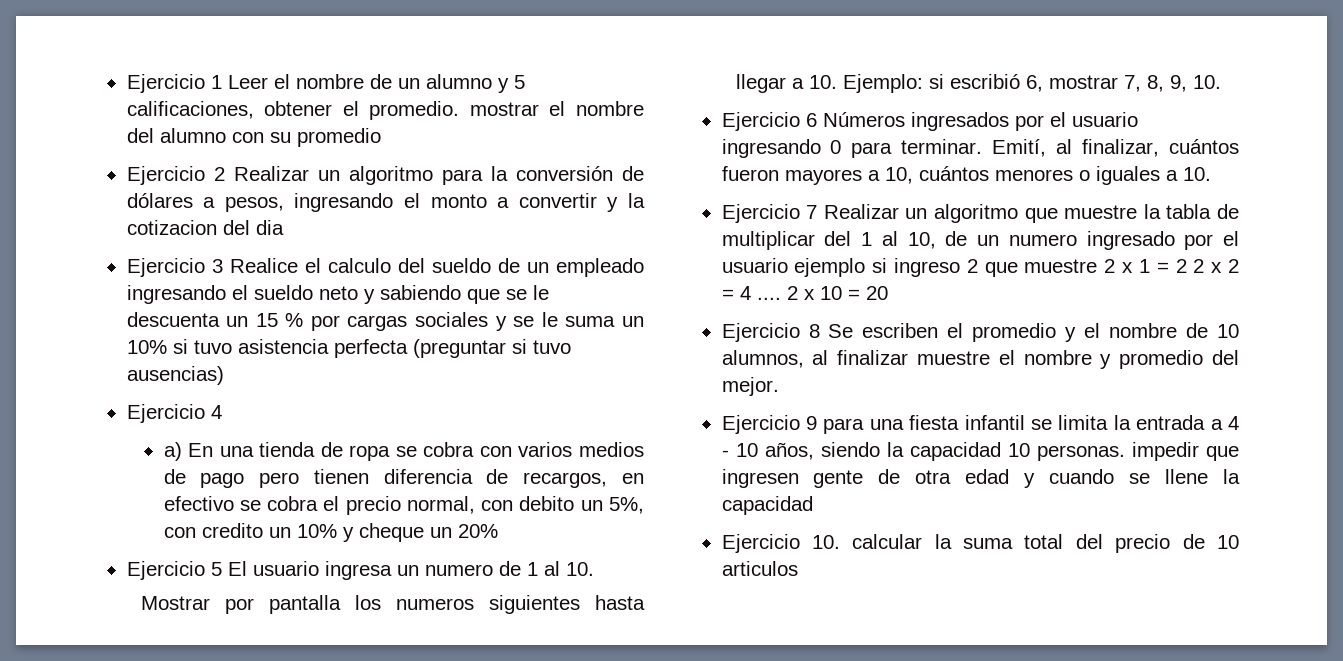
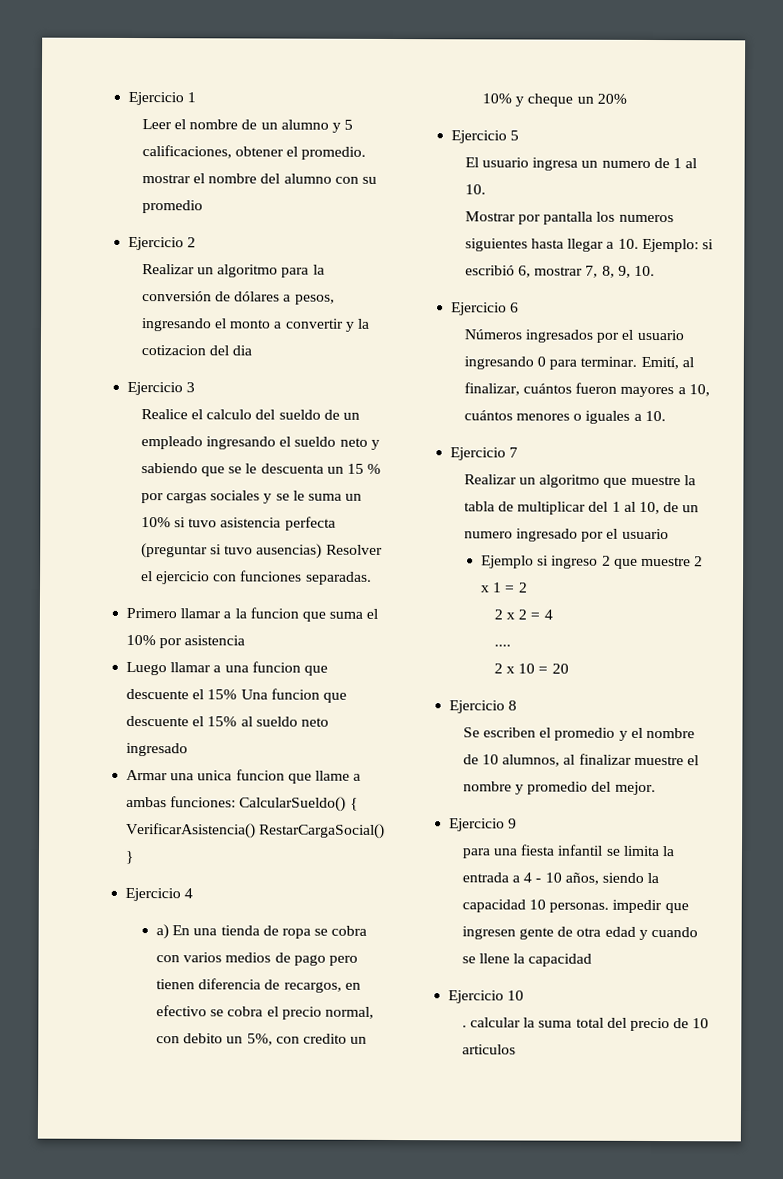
- Ejercicio 1 Leer el nombre de un alumno y 5 calificaciones, obtener el promedio. mostrar el nombre del alumno con su promedio
+ Ejercicio 1
+ Leer el nombre de un alumno y 5 calificaciones, obtener el promedio. mostrar el nombre del alumno con su promedio
- Ejercicio 2 Realizar un algoritmo para la conversión de dólares a pesos, ingresando el monto a convertir y la cotizacion del dia
+ Ejercicio 2
+ Realizar un algoritmo para la conversión de dólares a pesos, ingresando el monto a convertir y la cotizacion del dia
- Ejercicio 3 Realice el calculo del sueldo de un empleado ingresando el sueldo neto y sabiendo que se le descuenta un 15 % por cargas sociales y se le suma un 10% si tuvo asistencia perfecta (preguntar si tuvo ausencias)
+ Ejercicio 3
+ Realice el calculo del sueldo de un empleado ingresando el sueldo neto y sabiendo que se le descuenta un 15 % por cargas sociales y se le suma un 10% si tuvo asistencia perfecta (preguntar si tuvo ausencias) Resolver el ejercicio con funciones separadas.
+ Primero llamar a la funcion que suma el 10% por asistencia
+ Luego llamar a una funcion que descuente el 15% Una funcion que descuente el 15% al sueldo neto ingresado
+ Armar una unica funcion que llame a ambas funciones: CalcularSueldo() { VerificarAsistencia() RestarCargaSocial() }
- Ejercicio 5 El usuario ingresa un numero de 1 al 10.
+ Ejercicio 5
+ El usuario ingresa un numero de 1 al 10.
- Ejercicio 6 Números ingresados por el usuario ingresando 0 para terminar.
+ Ejercicio 6
+ Números ingresados por el usuario ingresando 0 para terminar.
- Ejercicio 7 Realizar un algoritmo que muestre la tabla de multiplicar del 1 al 10, de un numero ingresado por el usuario ejemplo si ingreso 2 que muestre 2 x 1 = 2 2 x 2 = 4 .... 2 x 10 = 20
+ Ejercicio 7
+ Realizar un algoritmo que muestre la tabla de multiplicar del 1 al 10, de un numero ingresado por el usuario
+ Ejemplo si ingreso 2 que muestre 2 x 1 = 2
+ 2 x 2 = 4
+ ....
+ 2 x 10 = 20
- Ejercicio 8 Se escriben el promedio y el nombre de 10 alumnos, al finalizar muestre el nombre y promedio del mejor.
+ Ejercicio 8
+ Se escriben el promedio y el nombre de 10 alumnos, al finalizar muestre el nombre y promedio del mejor.
- Ejercicio 9 para una fiesta infantil se limita la entrada a 4 - 10 años, siendo la capacidad 10 personas. impedir que ingresen gente de otra edad y cuando se llene la capacidad
+ Ejercicio 9
+ para una fiesta infantil se limita la entrada a 4 - 10 años, siendo la capacidad 10 personas. impedir que ingresen gente de otra edad y cuando se llene la capacidad
- Ejercicio 10. calcular la suma total del precio de 10 articulos
+ Ejercicio 10
+ . calcular la suma total del precio de 10 articulos

